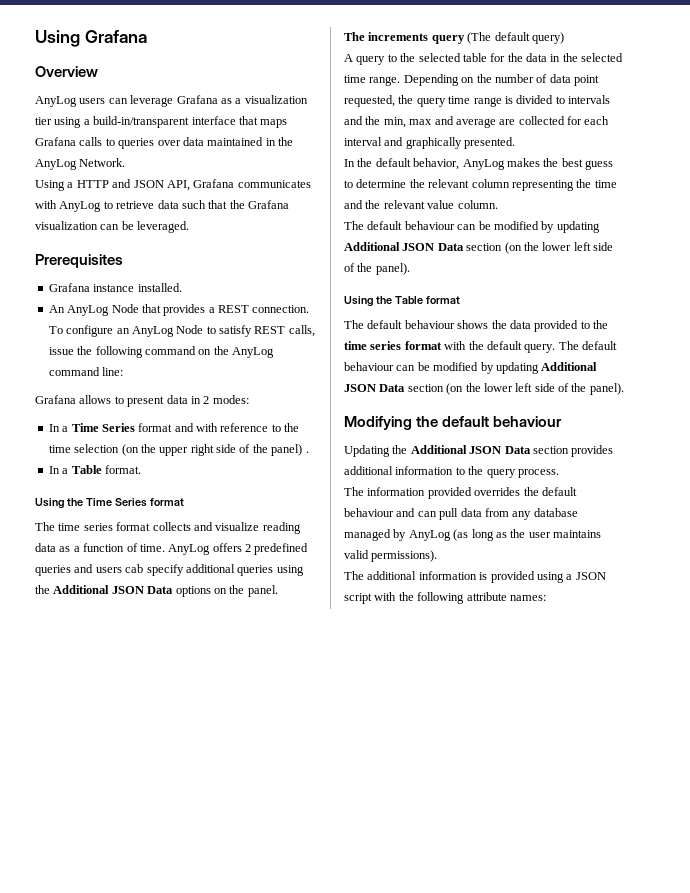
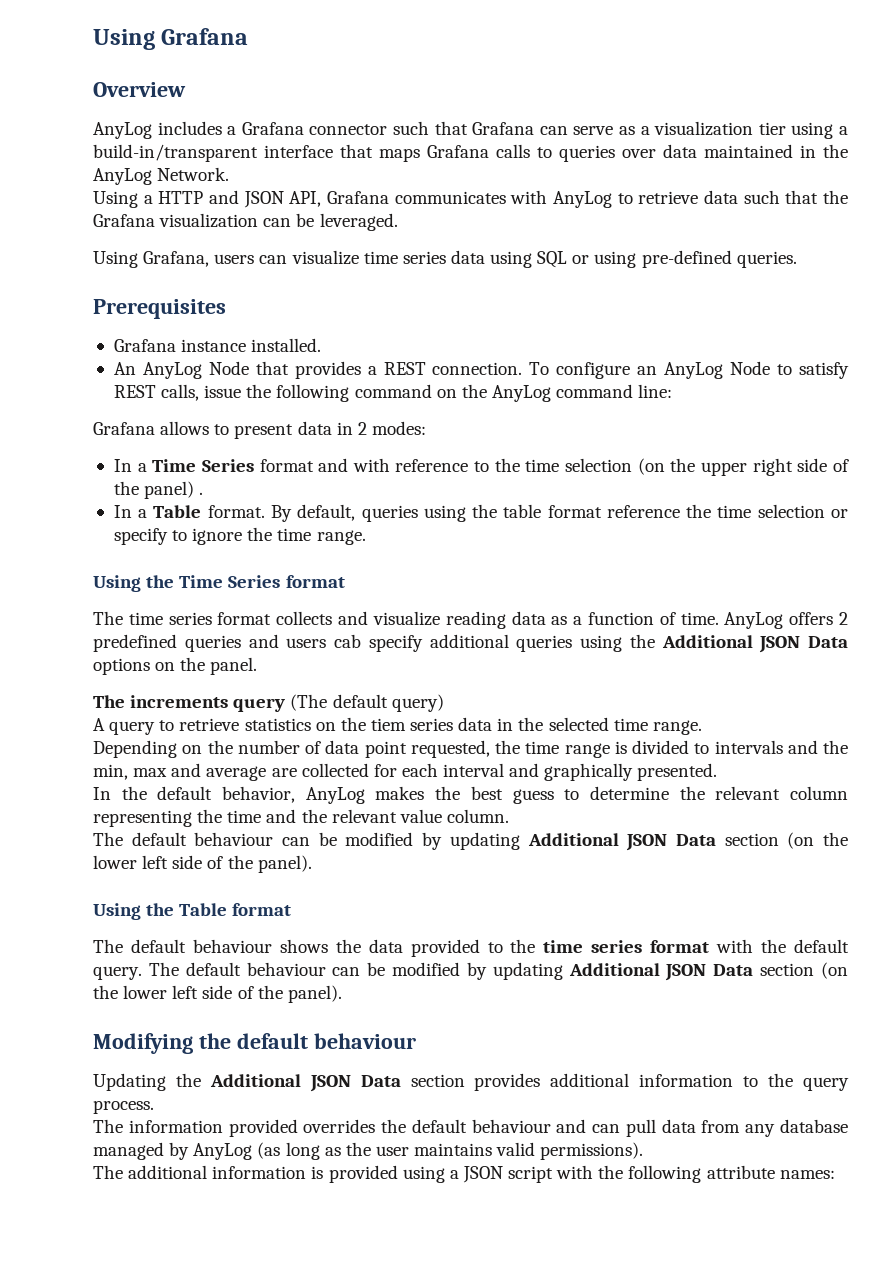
- AnyLog users can leverage Grafana as a visualization tier using a build-in/transparent interface that maps Grafana calls to queries over data maintained in the AnyLog Network.
+ AnyLog includes a Grafana connector such that Grafana can serve as a visualization tier using a build-in/transparent interface that maps Grafana calls to queries over data maintained in the AnyLog Network.
+ Using Grafana, users can visualize time series data using SQL or using pre-defined queries.
+ By default, queries using the table format reference the time selection or specify to ignore the time range.
- A query to the selected table for the data in the selected time range. Depending on the number of data point requested, the query time range is divided to intervals and the min, max and average are collected for each interval and graphically presented.
+ A query to retrieve statistics on the tiem series data in the selected time range.
+ Depending on the number of data point requested, the time range is divided to intervals and the min, max and average are collected for each interval and graphically presented.

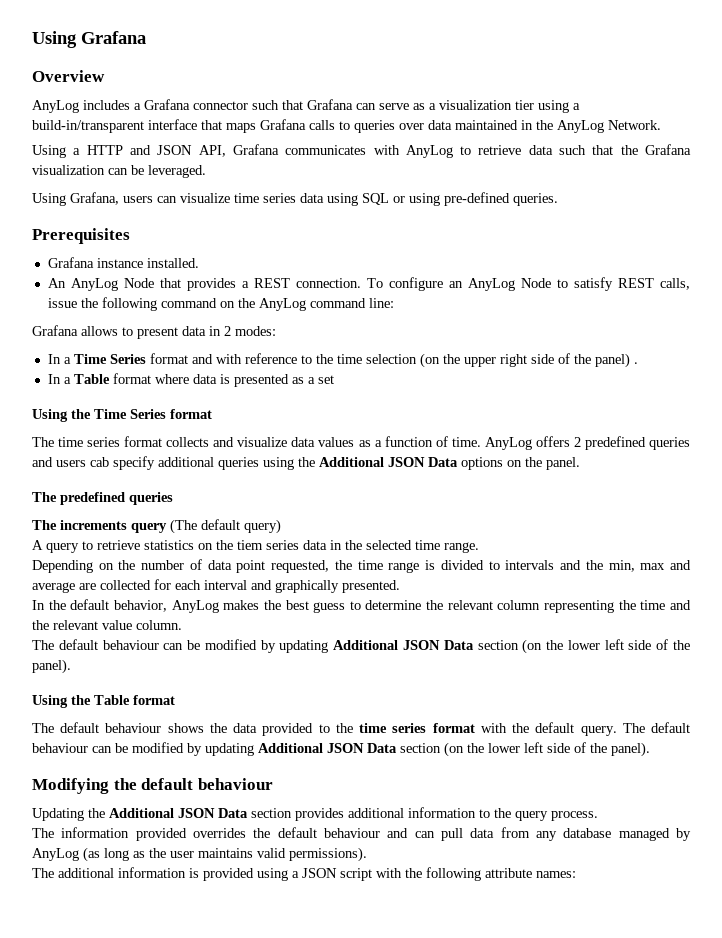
- In a Table format. By default, queries using the table format reference the time selection or specify to ignore the time range.
+ In a Table format where data is presented as a set
- The time series format collects and visualize reading data as a function of time.
+ The time series format collects and visualize data values as a function of time.
+ The predefined queries

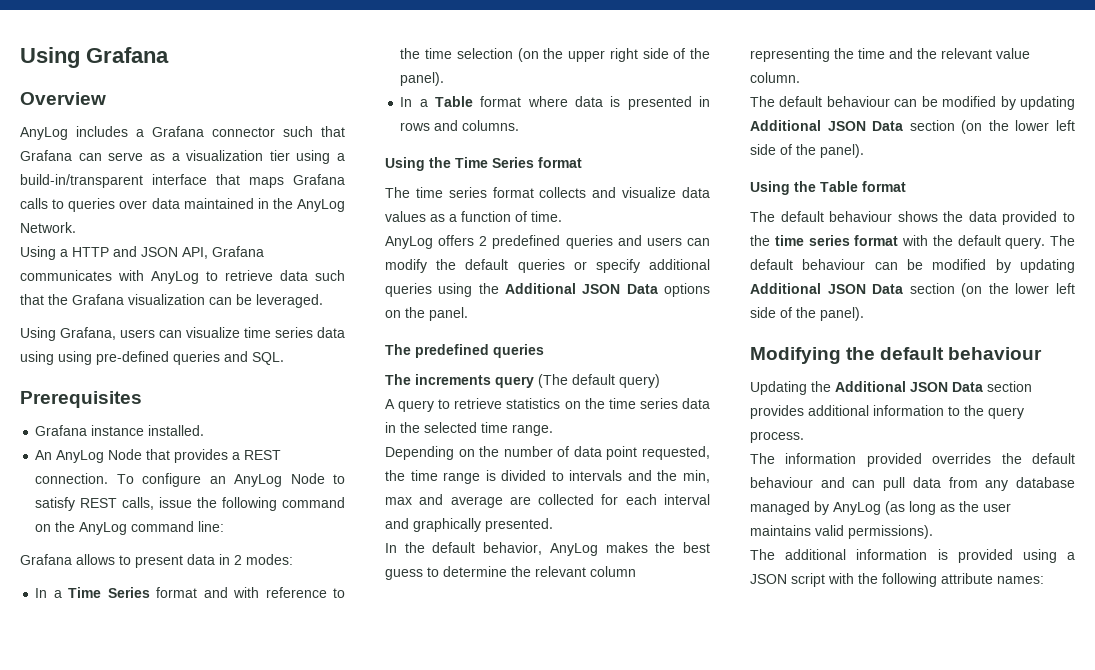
- Using Grafana, users can visualize time series data using SQL or using pre-defined queries.
+ Using Grafana, users can visualize time series data using using pre-defined queries and SQL.
- In a Time Series format and with reference to the time selection (on the upper right side of the panel) .
+ In a Time Series format and with reference to the time selection (on the upper right side of the panel).
- In a Table format where data is presented as a set
+ In a Table format where data is presented in rows and columns.
- The time series format collects and visualize data values as a function of time. AnyLog offers 2 predefined queries and users cab specify additional queries using the Additional JSON Data options on the panel.
+ The time series format collects and visualize data values as a function of time.
+ AnyLog offers 2 predefined queries and users can modify the default queries or specify additional queries using the Additional JSON Data options on the panel.
- A query to retrieve statistics on the tiem series data in the selected time range.
+ A query to retrieve statistics on the time series data in the selected time range.

